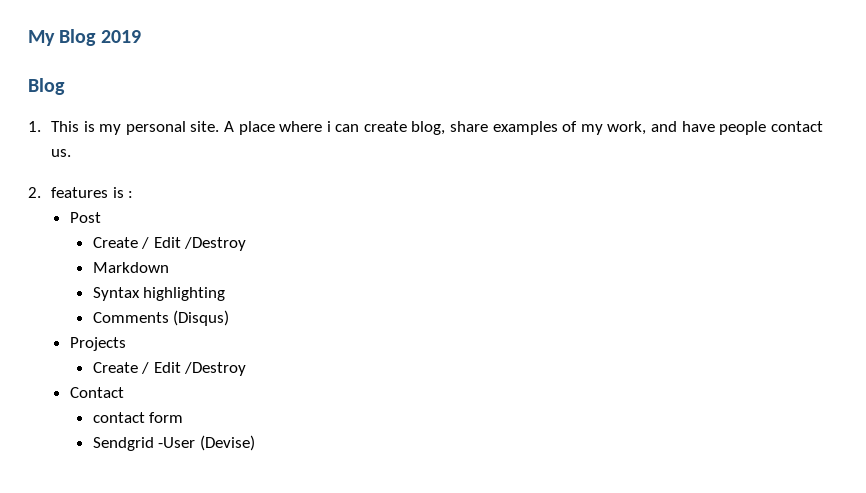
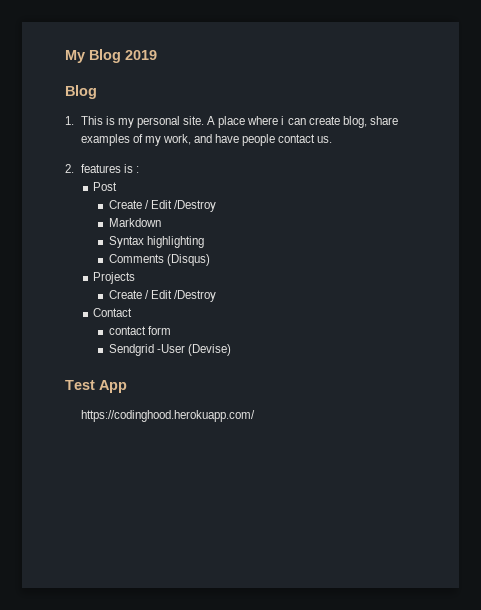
+ Test App
+ https://codinghood.herokuapp.com/

